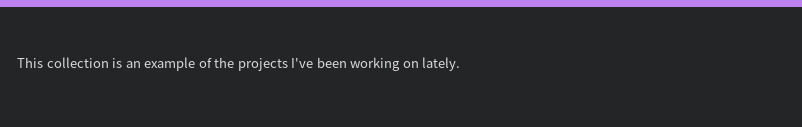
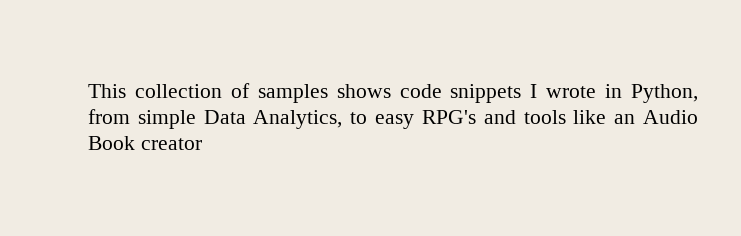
- This collection is an example of the projects I've been working on lately.
+ This collection of samples shows code snippets I wrote in Python, from simple Data Analytics, to easy RPG's and tools like an Audio Book creator

